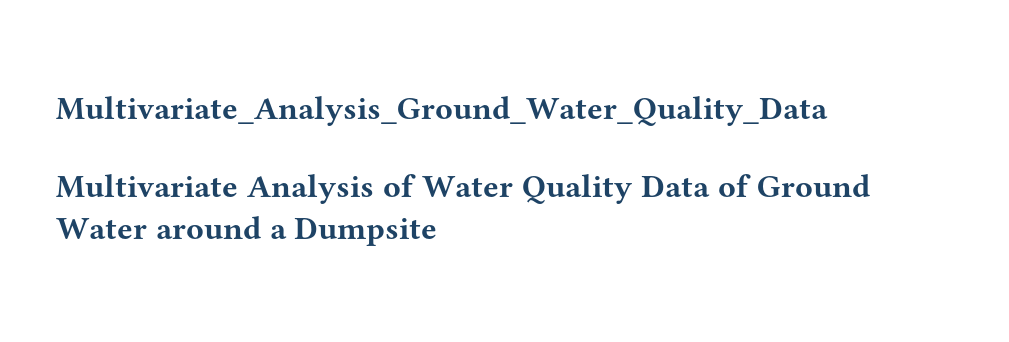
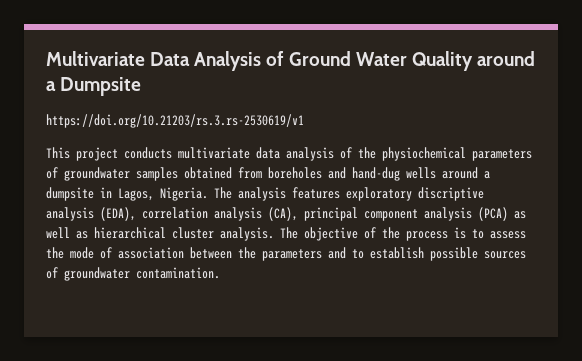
- Multivariate_Analysis_Ground_Water_Quality_Data
- Multivariate Analysis of Water Quality Data of Ground Water around a Dumpsite
+ Multivariate Data Analysis of Ground Water Quality around a Dumpsite
+ https://doi.org/10.21203/rs.3.rs-2530619/v1
+ This project conducts multivariate data analysis of the physiochemical parameters of groundwater samples obtained from boreholes and hand-dug wells around a dumpsite in Lagos, Nigeria. The analysis features exploratory discriptive analysis (EDA), correlation analysis (CA), principal component analysis (PCA) as well as hierarchical cluster analysis. The objective of the process is to assess the mode of association between the parameters and to establish possible sources of groundwater contamination.

